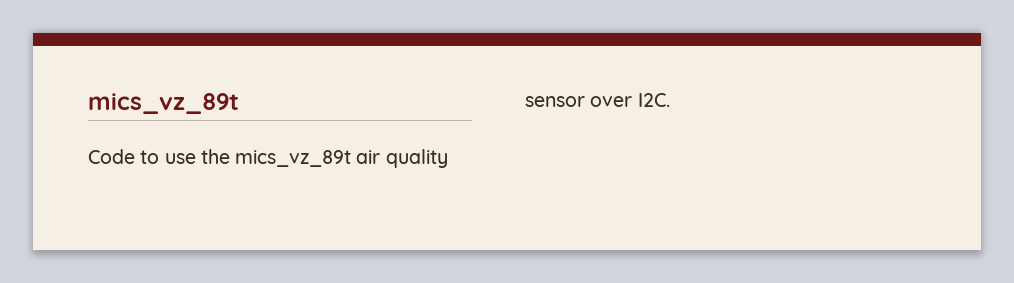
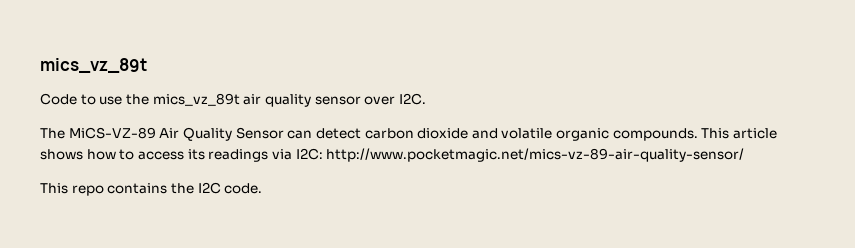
+ The MiCS-VZ-89 Air Quality Sensor can detect carbon dioxide and volatile organic compounds. This article shows how to access its readings via I2C: http://www.pocketmagic.net/mics-vz-89-air-quality-sensor/
+ This repo contains the I2C code.

